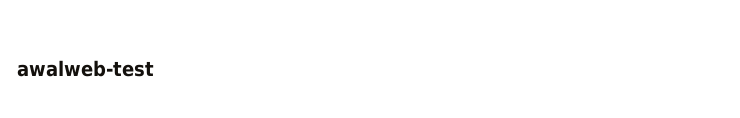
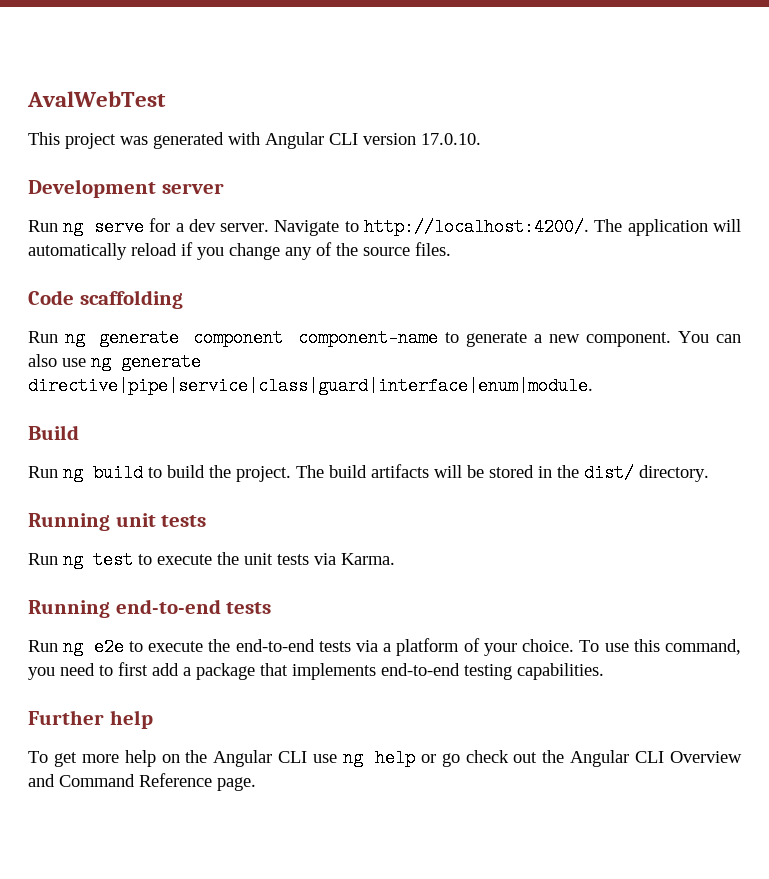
- awalweb-test
+ AvalWebTest
+ This project was generated with Angular CLI version 17.0.10.
+ Development server
+ Run ng serve for a dev server. Navigate to http://localhost:4200/. The application will automatically reload if you change any of the source files.
+ Code scaffolding
+ Run ng generate component component-name to generate a new component. You can also use ng generate directive|pipe|service|class|guard|interface|enum|module.
+ Build
+ Run ng build to build the project. The build artifacts will be stored in the dist/ directory.
+ Running unit tests
+ Run ng test to execute the unit tests via Karma.
+ Running end-to-end tests
+ Run ng e2e to execute the end-to-end tests via a platform of your choice. To use this command, you need to first add a package that implements end-to-end testing capabilities.
+ Further help
+ To get more help on the Angular CLI use ng help or go check out the Angular CLI Overview and Command Reference page.

